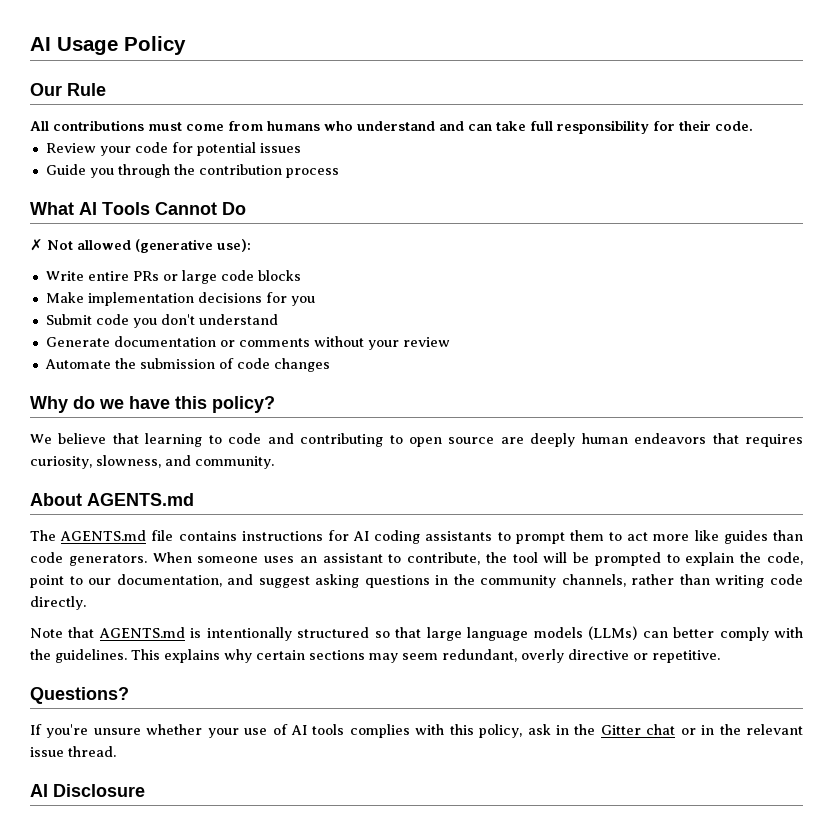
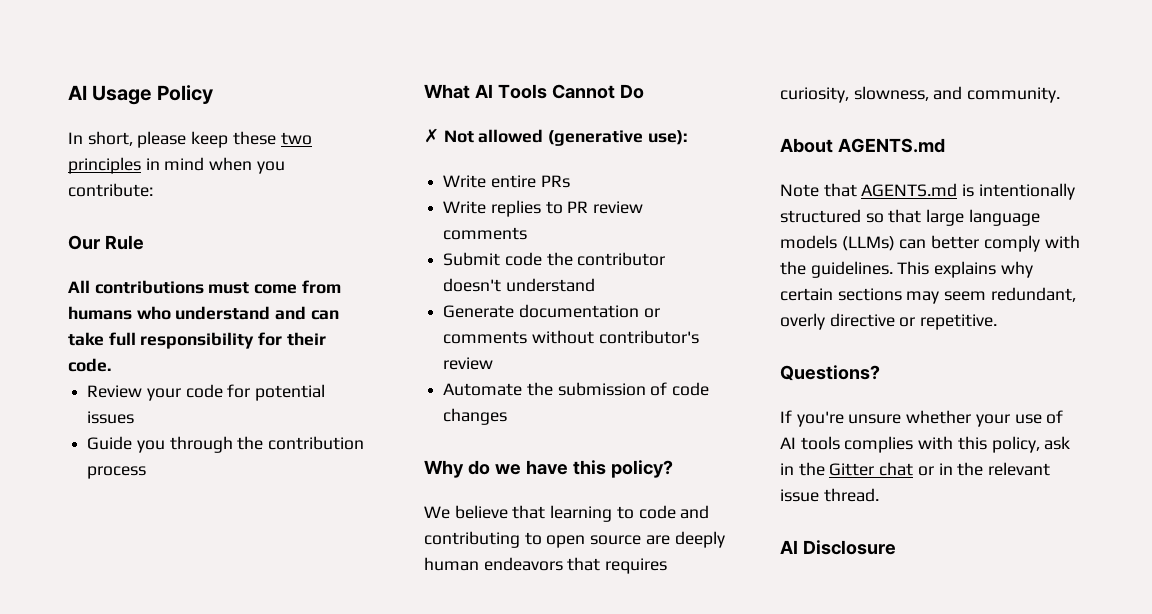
+ In short, please keep these two principles in mind when you contribute:
- Write entire PRs or large code blocks
- Make implementation decisions for you
+ Write entire PRs
+ Write replies to PR review comments
- Submit code you don't understand
+ Submit code the contributor doesn't understand
- Generate documentation or comments without your review
+ Generate documentation or comments without contributor's review
- The AGENTS.md file contains instructions for AI coding assistants to prompt them to act more like guides than code generators. When someone uses an assistant to contribute, the tool will be prompted to explain the code, point to our documentation, and suggest asking questions in the community channels, rather than writing code directly.

